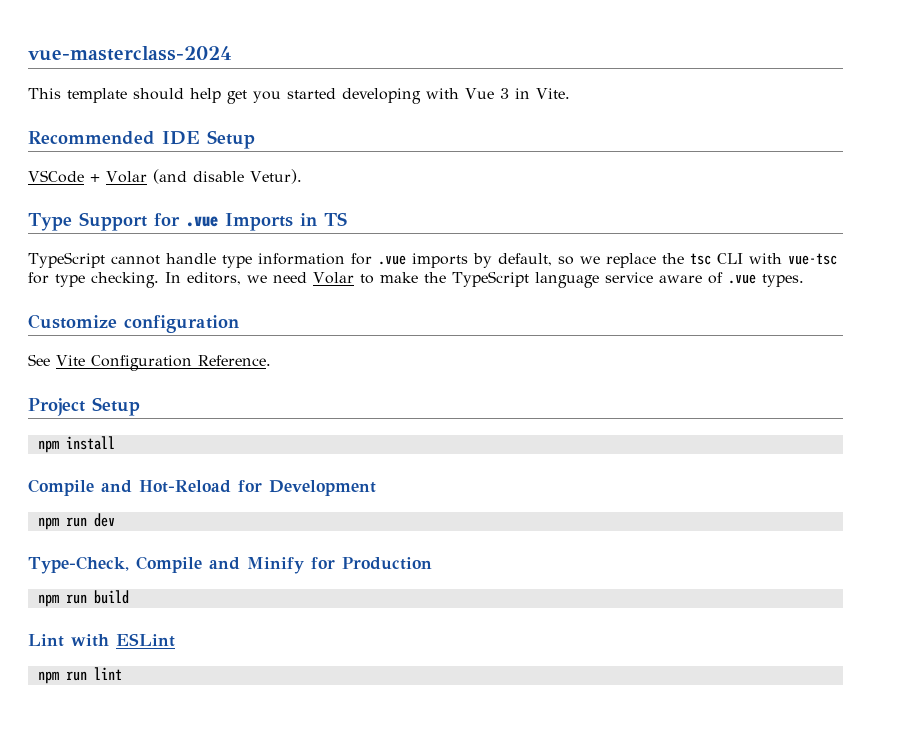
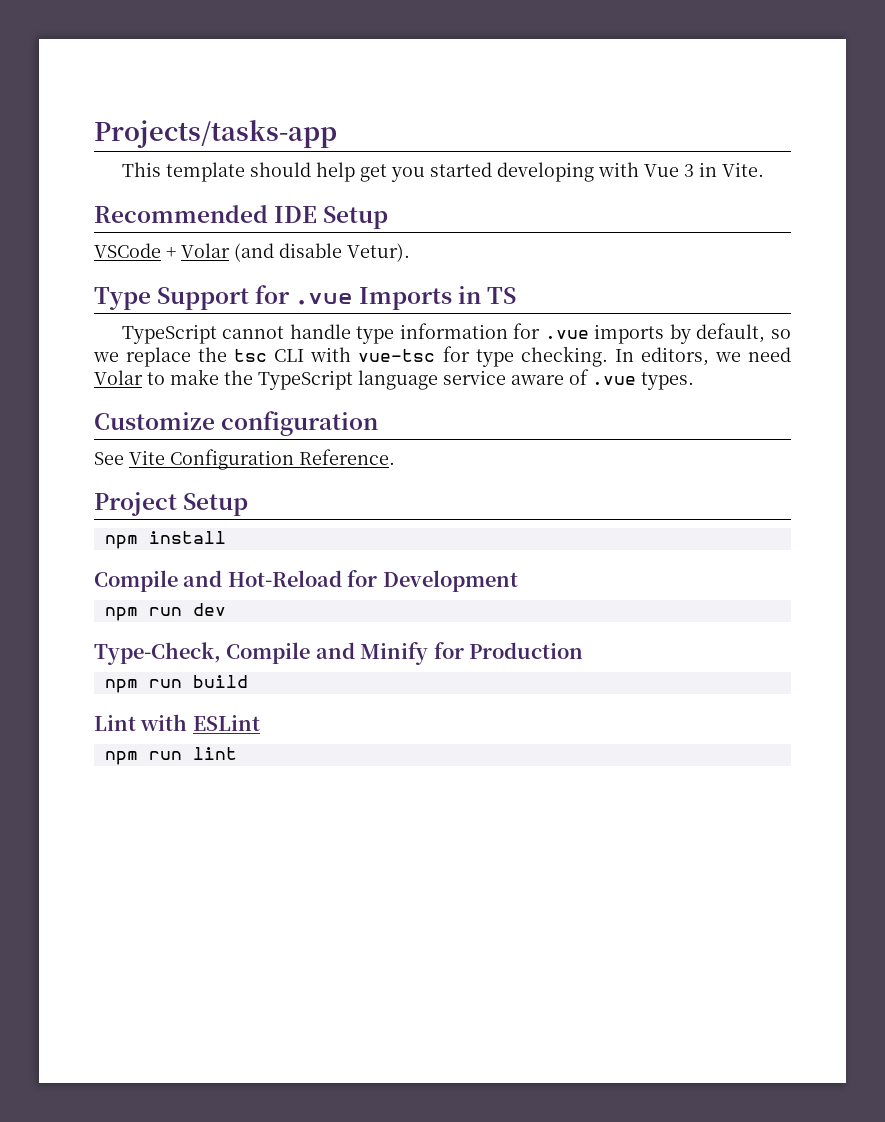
- vue-masterclass-2024
+ Projects/tasks-app

